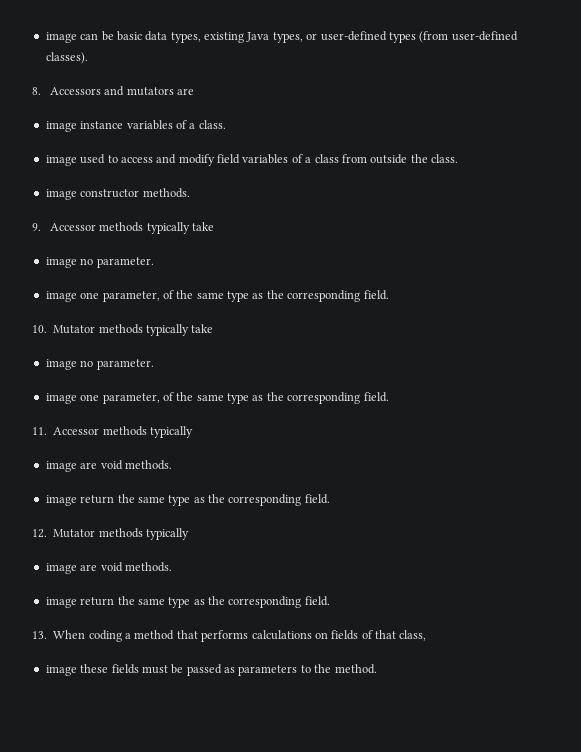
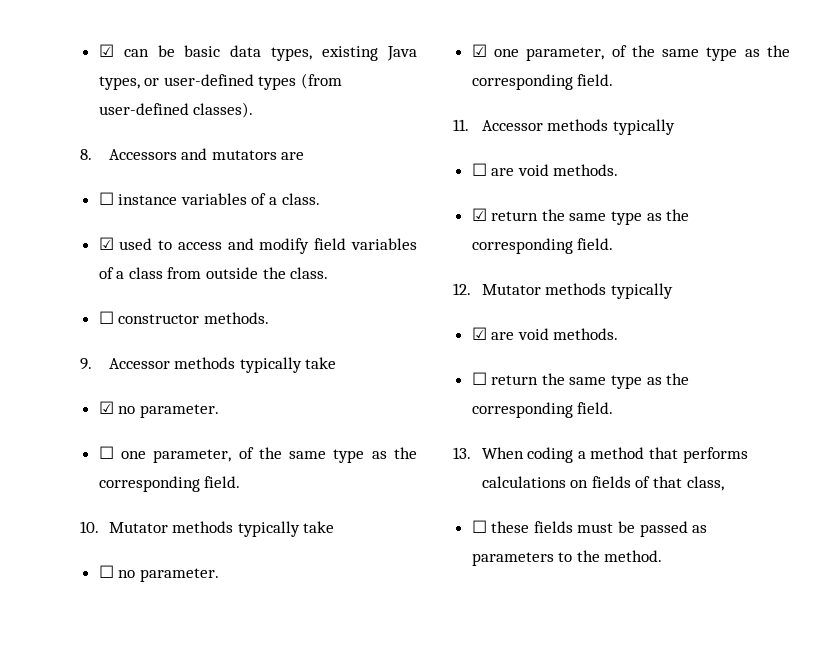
- image can be basic data types, existing Java types, or user-defined types (from user-defined classes).
+ ☑ can be basic data types, existing Java types, or user-defined types (from user-defined classes).
- image instance variables of a class.
+ ☐ instance variables of a class.
- image used to access and modify field variables of a class from outside the class.
+ ☑ used to access and modify field variables of a class from outside the class.
- image constructor methods.
+ ☐ constructor methods.
  9. Accessor methods typically take
- image no parameter.
- image one parameter, of the same type as the corresponding field.
+ ☑ no parameter.
+ ☐ one parameter, of the same type as the corresponding field.
  10. Mutator methods typically take
- image no parameter.
- image one parameter, of the same type as the corresponding field.
+ ☐ no parameter.
+ ☑ one parameter, of the same type as the corresponding field.
  11. Accessor methods typically
- image are void methods.
- image return the same type as the corresponding field.
+ ☐ are void methods.
+ ☑ return the same type as the corresponding field.
  12. Mutator methods typically
- image are void methods.
- image return the same type as the corresponding field.
+ ☑ are void methods.
+ ☐ return the same type as the corresponding field.
- image these fields must be passed as parameters to the method.
+ ☐ these fields must be passed as parameters to the method.

